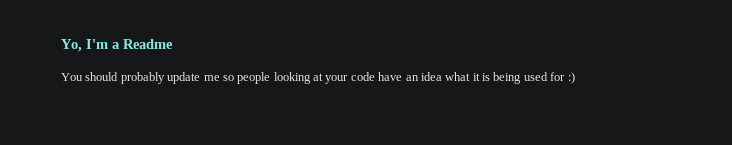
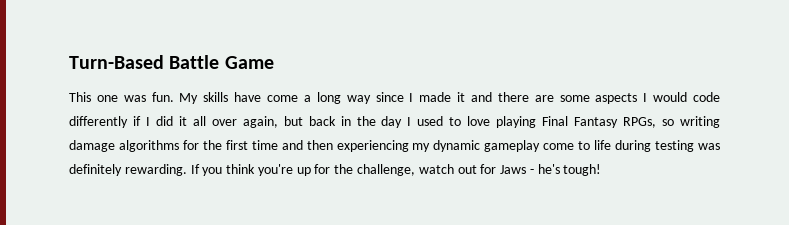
- Yo, I'm a Readme
- You should probably update me so people looking at your code have an idea what it is being used for :)
+ Turn-Based Battle Game
+ This one was fun. My skills have come a long way since I made it and there are some aspects I would code differently if I did it all over again, but back in the day I used to love playing Final Fantasy RPGs, so writing damage algorithms for the first time and then experiencing my dynamic gameplay come to life during testing was definitely rewarding. If you think you're up for the challenge, watch out for Jaws - he's tough!

